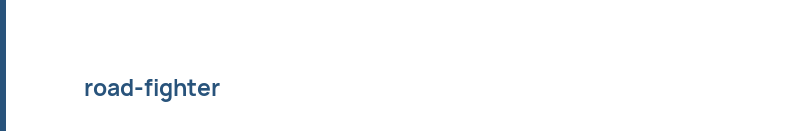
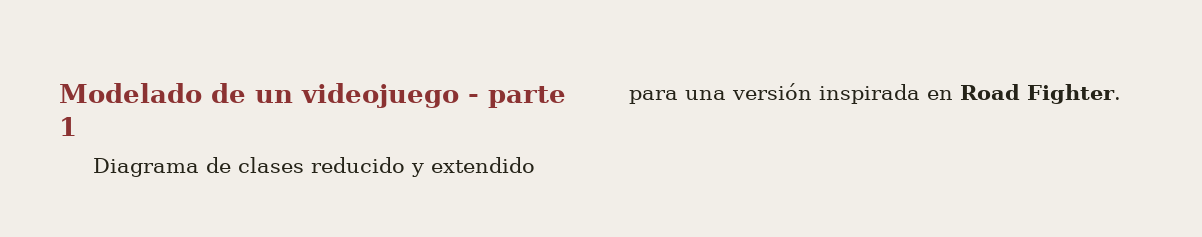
- road-fighter
+ Modelado de un videojuego - parte 1
+ Diagrama de clases reducido y extendido para una versión inspirada en Road Fighter.

